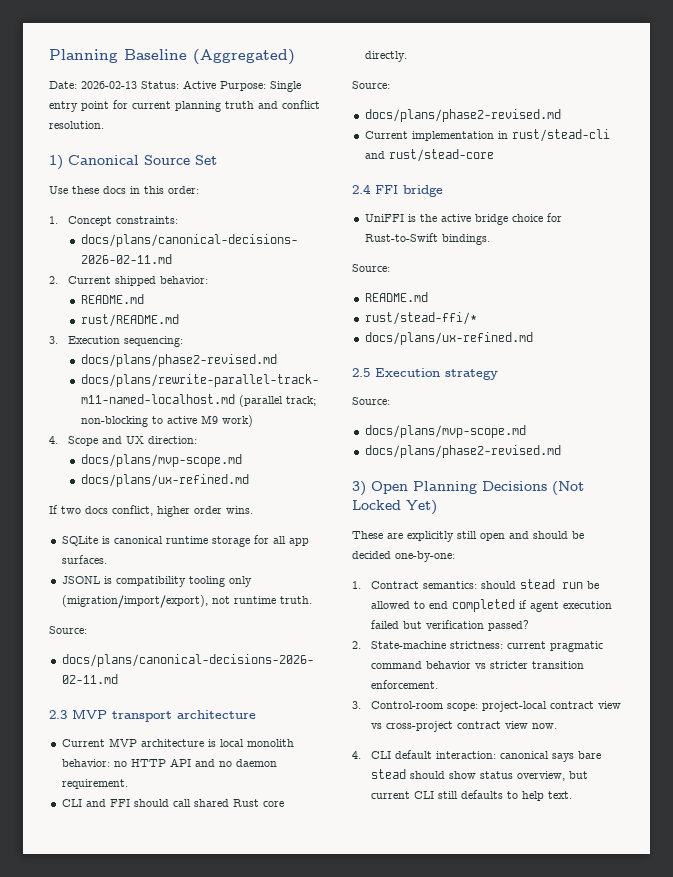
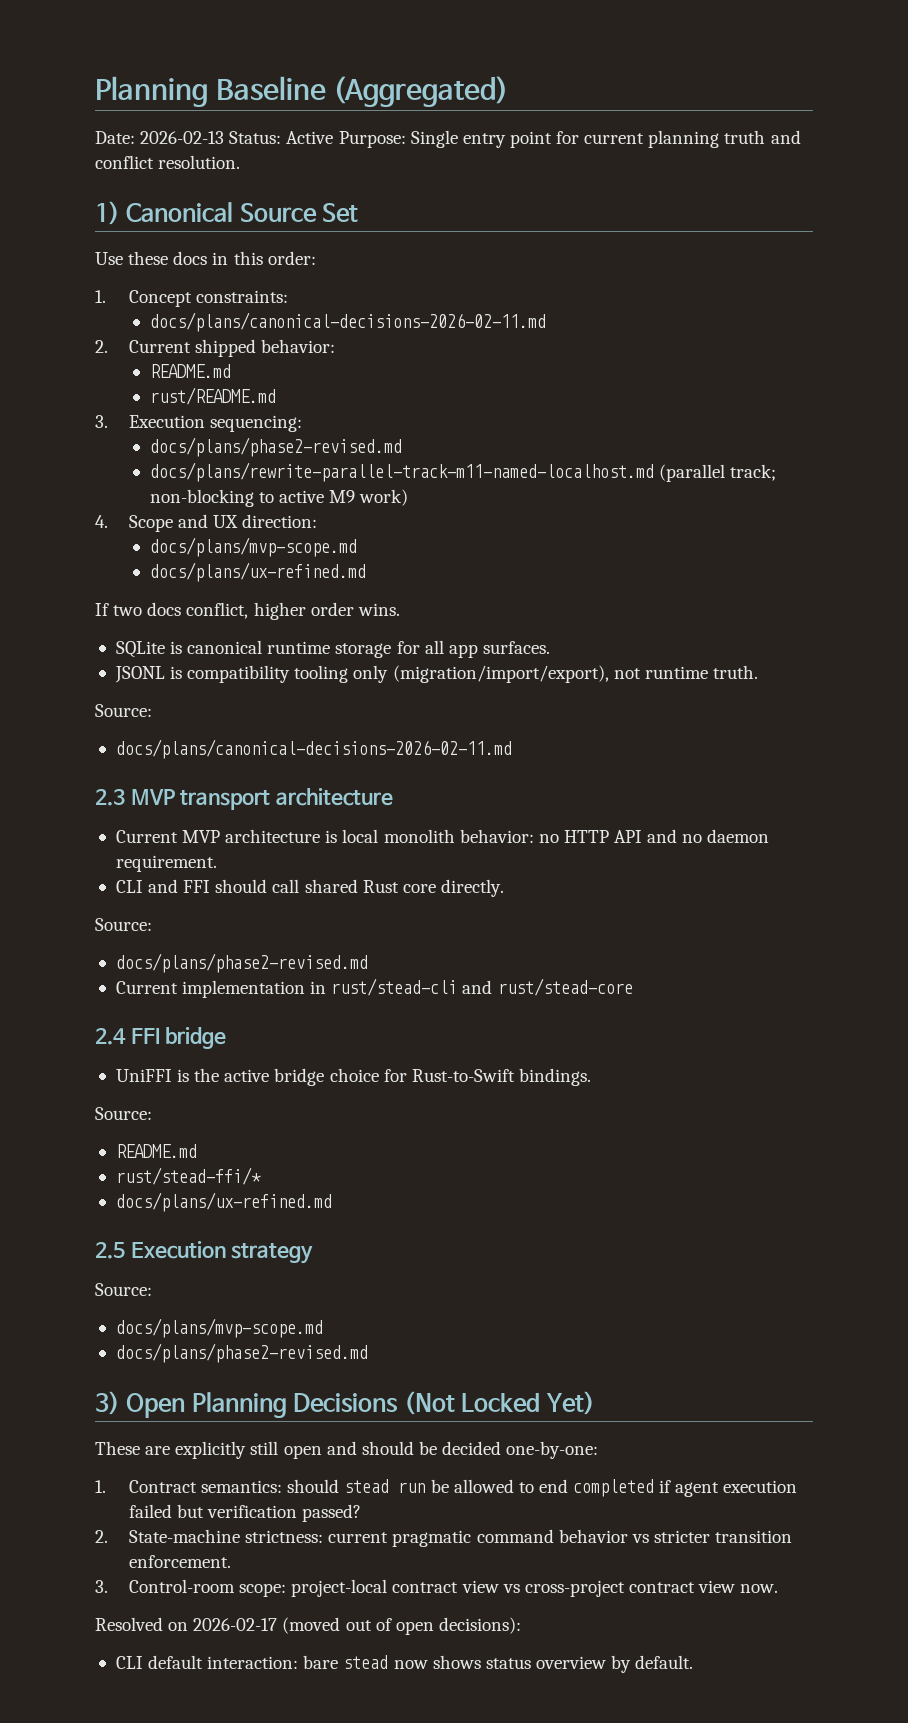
- 4. CLI default interaction: canonical says bare stead should show status overview, but current CLI still defaults to help text.
+ Resolved on 2026-02-17 (moved out of open decisions):
+ CLI default interaction: bare stead now shows status overview by default.

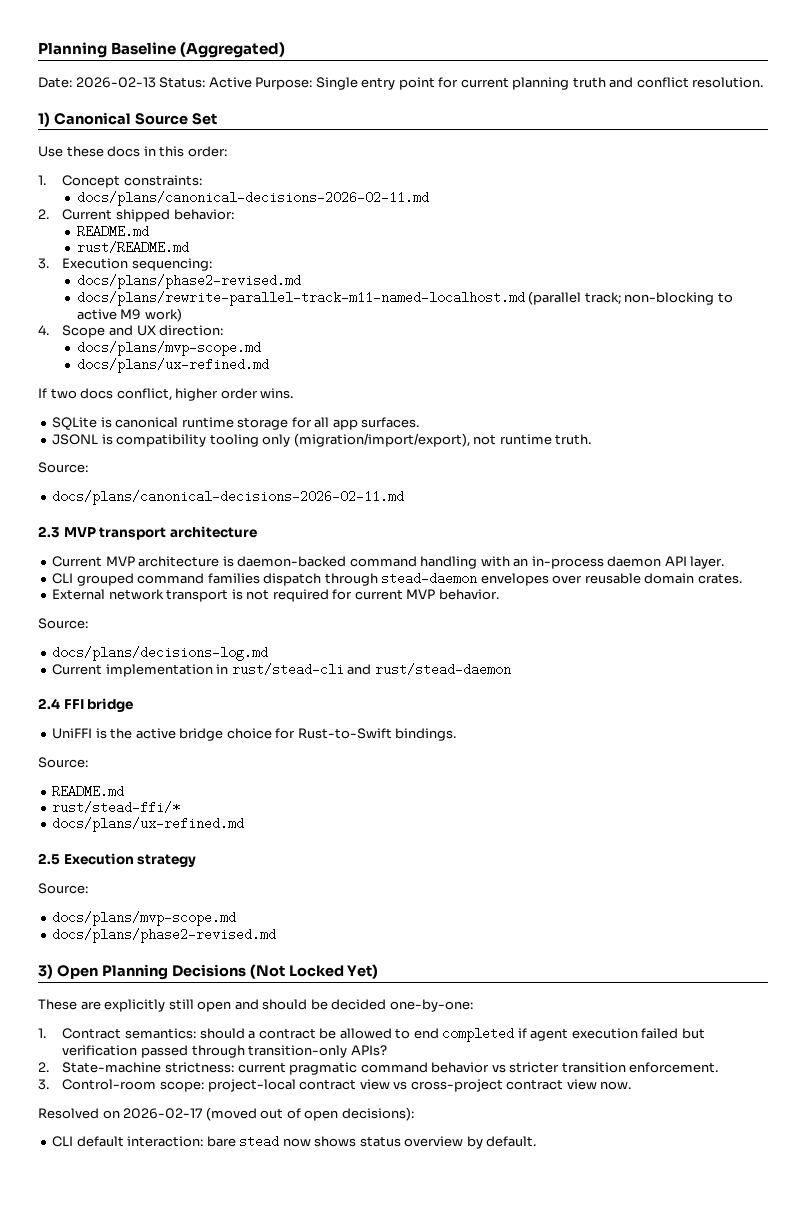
- Current MVP architecture is local monolith behavior: no HTTP API and no daemon requirement.
- CLI and FFI should call shared Rust core directly.
+ Current MVP architecture is daemon-backed command handling with an in-process daemon API layer.
+ CLI grouped command families dispatch through stead-daemon envelopes over reusable domain crates.
+ External network transport is not required for current MVP behavior.
  Source:
- docs/plans/phase2-revised.md
+ docs/plans/decisions-log.md
- Current implementation in rust/stead-cli and rust/stead-core
+ Current implementation in rust/stead-cli and rust/stead-daemon
- 1. Contract semantics: should stead run be allowed to end completed if agent execution failed but verification passed?
+ 1. Contract semantics: should a contract be allowed to end completed if agent execution failed but verification passed through transition-only APIs?

